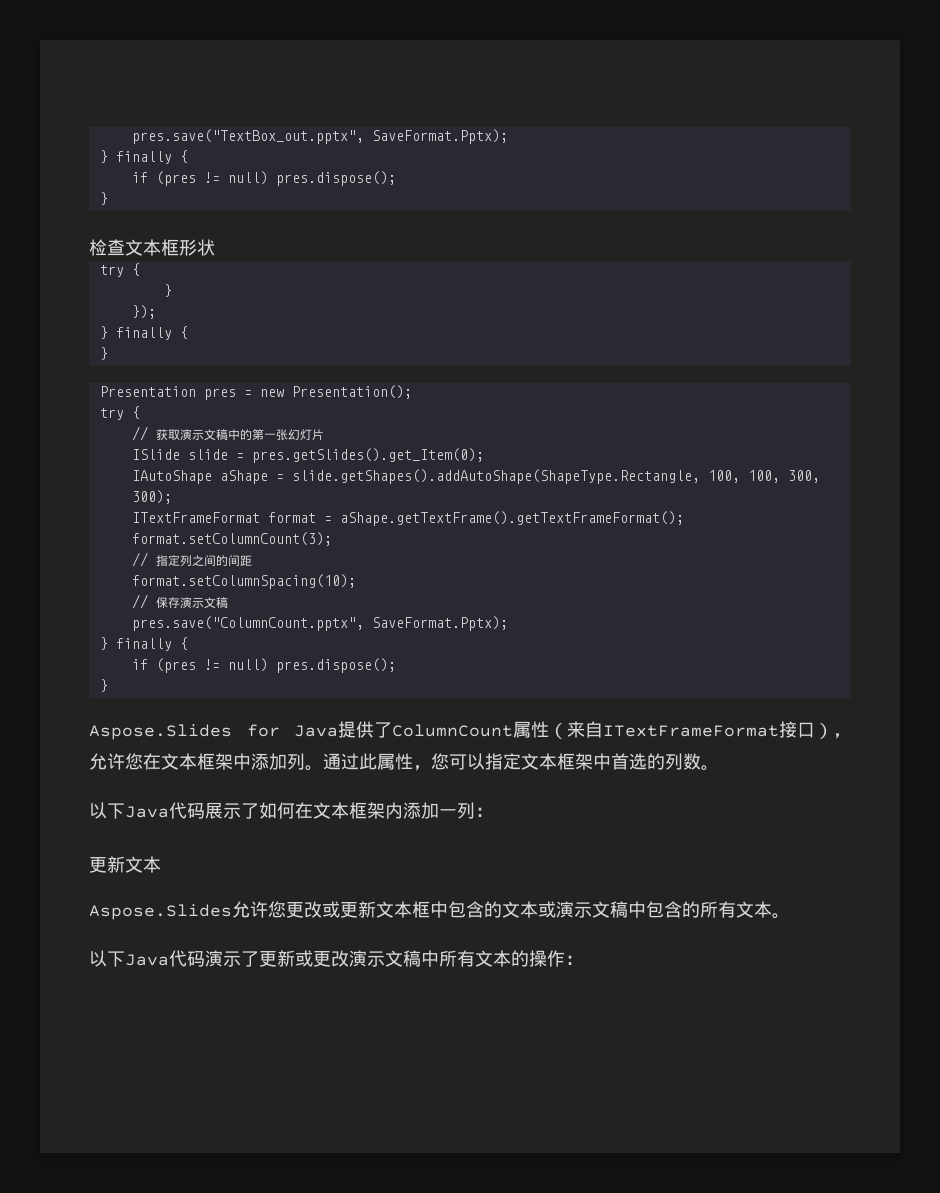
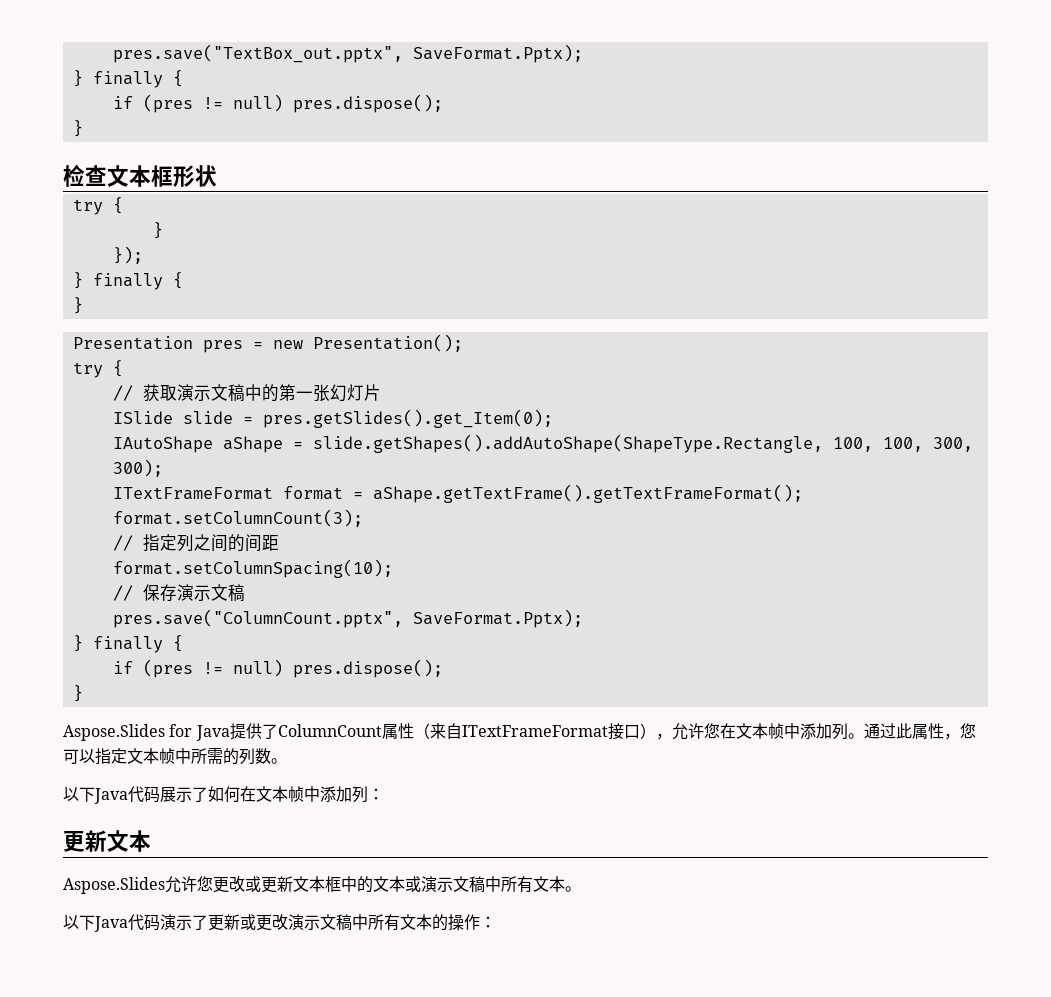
- Aspose.Slides for Java提供了ColumnCount属性（来自ITextFrameFormat接口），允许您在文本框架中添加列。
+ Aspose.Slides for Java提供了ColumnCount属性（来自ITextFrameFormat接口），允许您在文本帧中添加列。
- 通过此属性，您可以指定文本框架中首选的列数。
+ 通过此属性，您可以指定文本帧中所需的列数。
- 以下Java代码展示了如何在文本框架内添加一列：
+ 以下Java代码展示了如何在文本帧中添加列：
- Aspose.Slides允许您更改或更新文本框中包含的文本或演示文稿中包含的所有文本。
+ Aspose.Slides允许您更改或更新文本框中的文本或演示文稿中所有文本。

